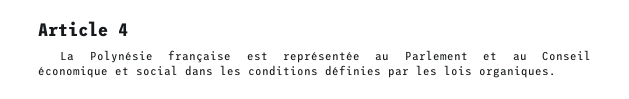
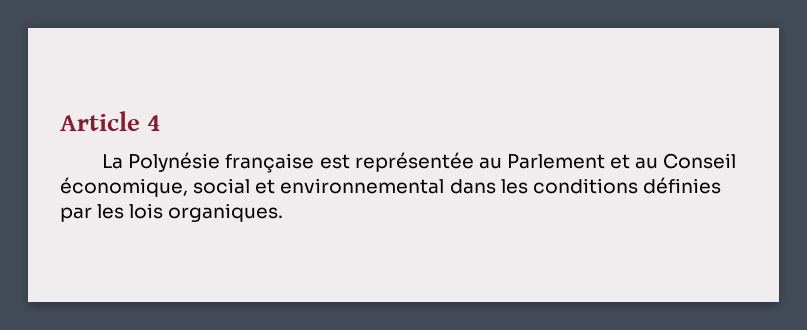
- La Polynésie française est représentée au Parlement et au Conseil économique et social dans les conditions définies par les lois organiques.
+ La Polynésie française est représentée au Parlement et au Conseil économique, social et environnemental dans les conditions définies par les lois organiques.

